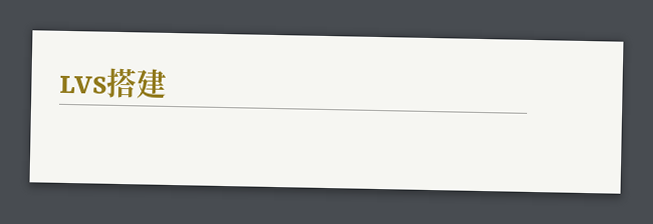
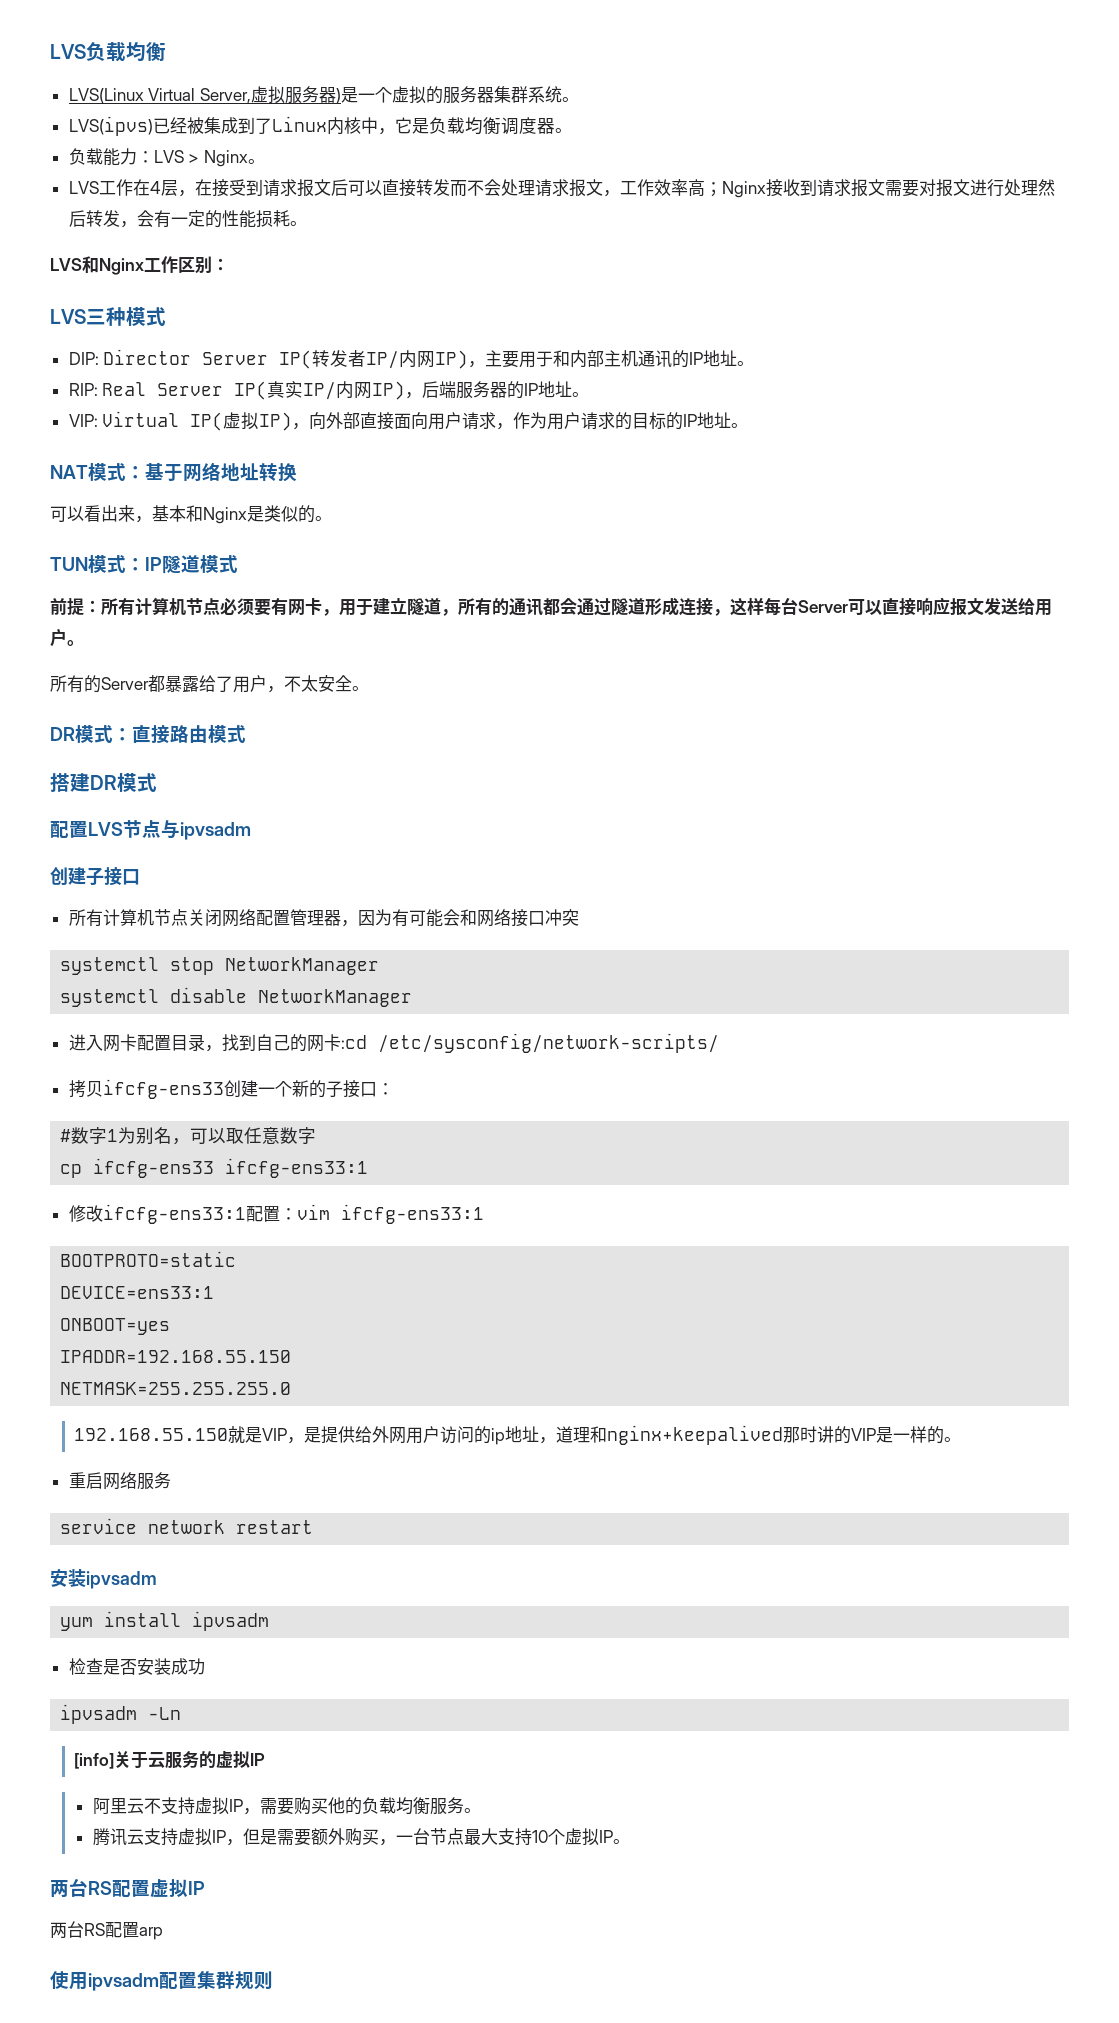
- LVS搭建
+ LVS负载均衡
+ LVS(Linux Virtual Server,虚拟服务器)是一个虚拟的服务器集群系统。
+ LVS(ipvs)已经被集成到了Linux内核中，它是负载均衡调度器。
+ 负载能力：LVS > Nginx。
+ LVS工作在4层，在接受到请求报文后可以直接转发而不会处理请求报文，工作效率高；Nginx接收到请求报文需要对报文进行处理然后转发，会有一定的性能损耗。
+ LVS和Nginx工作区别：
+ LVS三种模式
+ DIP: Director Server IP(转发者IP/内网IP)，主要用于和内部主机通讯的IP地址。
+ RIP: Real Server IP(真实IP/内网IP)，后端服务器的IP地址。
+ VIP: Virtual IP(虚拟IP)，向外部直接面向用户请求，作为用户请求的目标的IP地址。
+ NAT模式：基于网络地址转换
+ 可以看出来，基本和Nginx是类似的。
+ TUN模式：IP隧道模式
+ 前提：所有计算机节点必须要有网卡，用于建立隧道，所有的通讯都会通过隧道形成连接，这样每台Server可以直接响应报文发送给用户。
+ 所有的Server都暴露给了用户，不太安全。
+ DR模式：直接路由模式
+ 搭建DR模式
+ 配置LVS节点与ipvsadm
+ 创建子接口
+ 所有计算机节点关闭网络配置管理器，因为有可能会和网络接口冲突
+ systemctl stop NetworkManager
+ systemctl disable NetworkManager
+ 进入网卡配置目录，找到自己的网卡:cd /etc/sysconfig/network-scripts/
+ 拷贝ifcfg-ens33创建一个新的子接口：
+ #数字1为别名，可以取任意数字
+ cp ifcfg-ens33 ifcfg-ens33:1
+ 修改ifcfg-ens33:1配置：vim ifcfg-ens33:1
+ BOOTPROTO=static
+ DEVICE=ens33:1
+ ONBOOT=yes
+ IPADDR=192.168.55.150
+ NETMASK=255.255.255.0
+ 192.168.55.150就是VIP，是提供给外网用户访问的ip地址，道理和nginx+keepalived那时讲的VIP是一样的。
+ 重启网络服务
+ service network restart
+ 安装ipvsadm
+ yum install ipvsadm
+ 检查是否安装成功
+ ipvsadm -Ln
+ [info]关于云服务的虚拟IP
+ 阿里云不支持虚拟IP，需要购买他的负载均衡服务。
+ 腾讯云支持虚拟IP，但是需要额外购买，一台节点最大支持10个虚拟IP。
+ 两台RS配置虚拟IP
+ 两台RS配置arp
+ 使用ipvsadm配置集群规则

